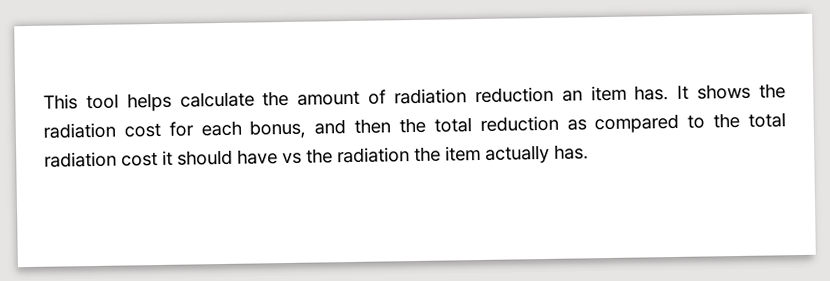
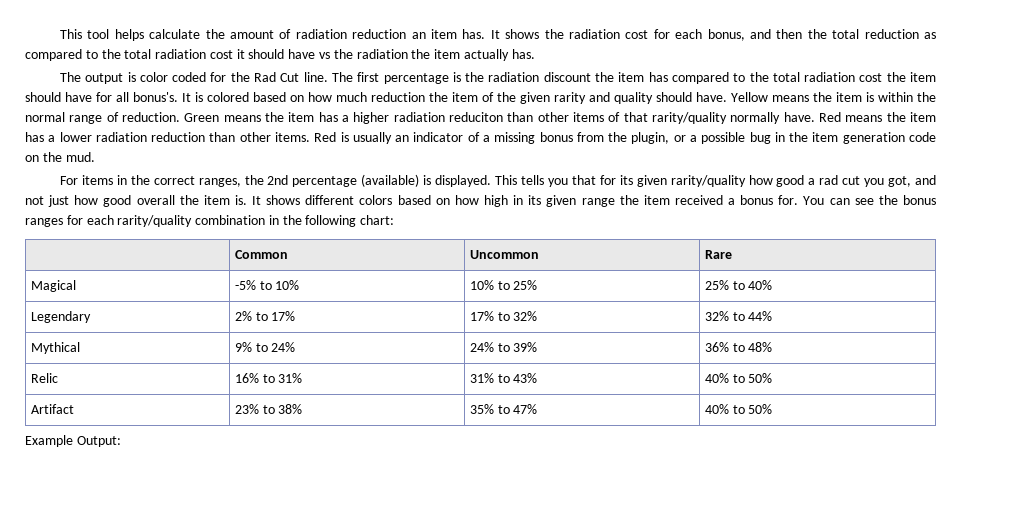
+ The output is color coded for the Rad Cut line. The first percentage is the radiation discount the item has compared to the total radiation cost the item should have for all bonus's. It is colored based on how much reduction the item of the given rarity and quality should have. Yellow means the item is within the normal range of reduction. Green means the item has a higher radiation reduciton than other items of that rarity/quality normally have. Red means the item has a lower radiation reduction than other items. Red is usually an indicator of a missing bonus from the plugin, or a possible bug in the item generation code on the mud.
+ For items in the correct ranges, the 2nd percentage (available) is displayed. This tells you that for its given rarity/quality how good a rad cut you got, and not just how good overall the item is. It shows different colors based on how high in its given range the item received a bonus for. You can see the bonus ranges for each rarity/quality combination in the following chart:
+ | Common | Uncommon | Rare
+ Magical | -5% to 10% | 10% to 25% | 25% to 40%
+ Legendary | 2% to 17% | 17% to 32% | 32% to 44%
+ Mythical | 9% to 24% | 24% to 39% | 36% to 48%
+ Relic | 16% to 31% | 31% to 43% | 40% to 50%
+ Artifact | 23% to 38% | 35% to 47% | 40% to 50%
+ Example Output:

